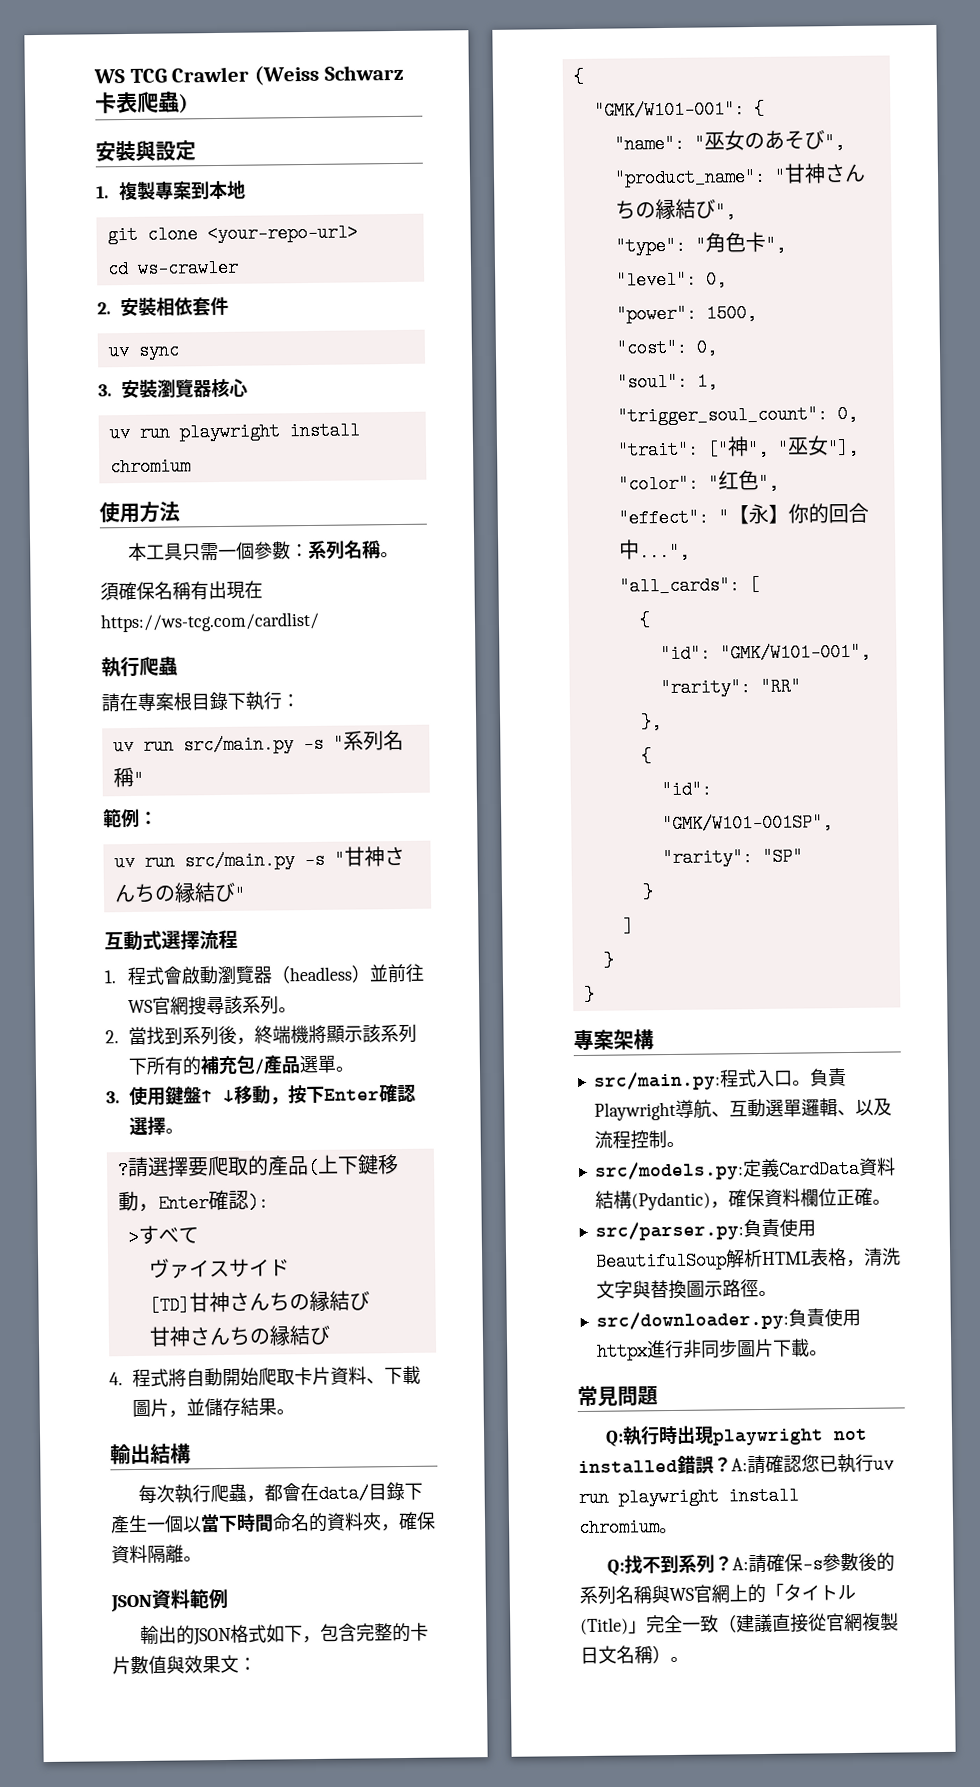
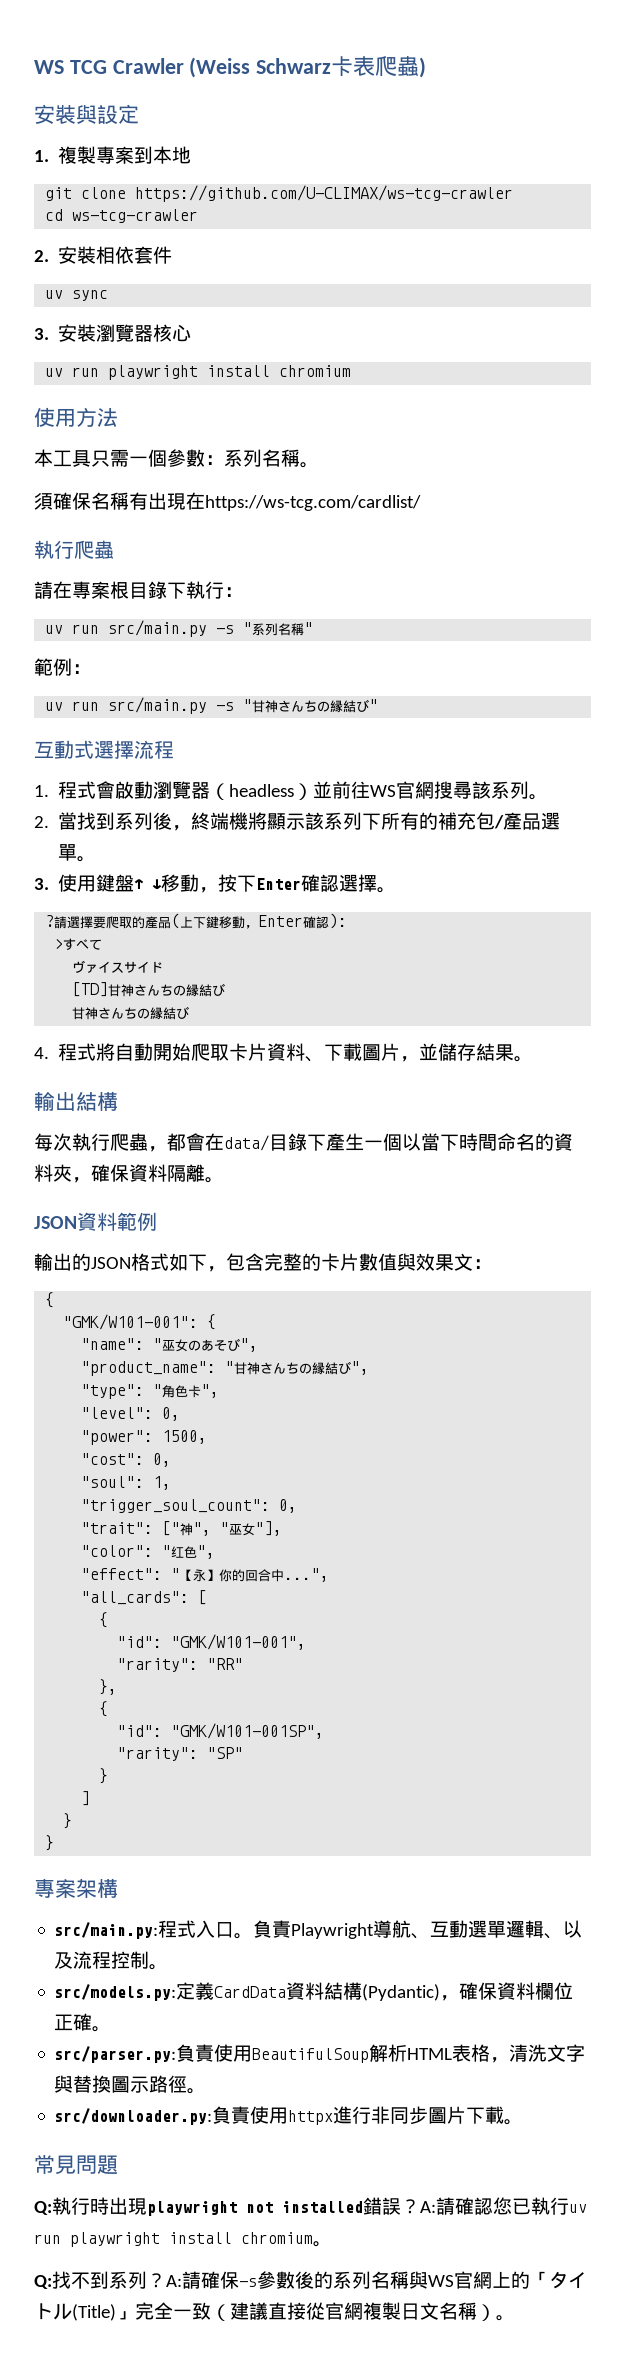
- git clone <your-repo-url>
+ git clone https://github.com/U-CLIMAX/ws-tcg-crawler
- cd ws-crawler
+ cd ws-tcg-crawler

